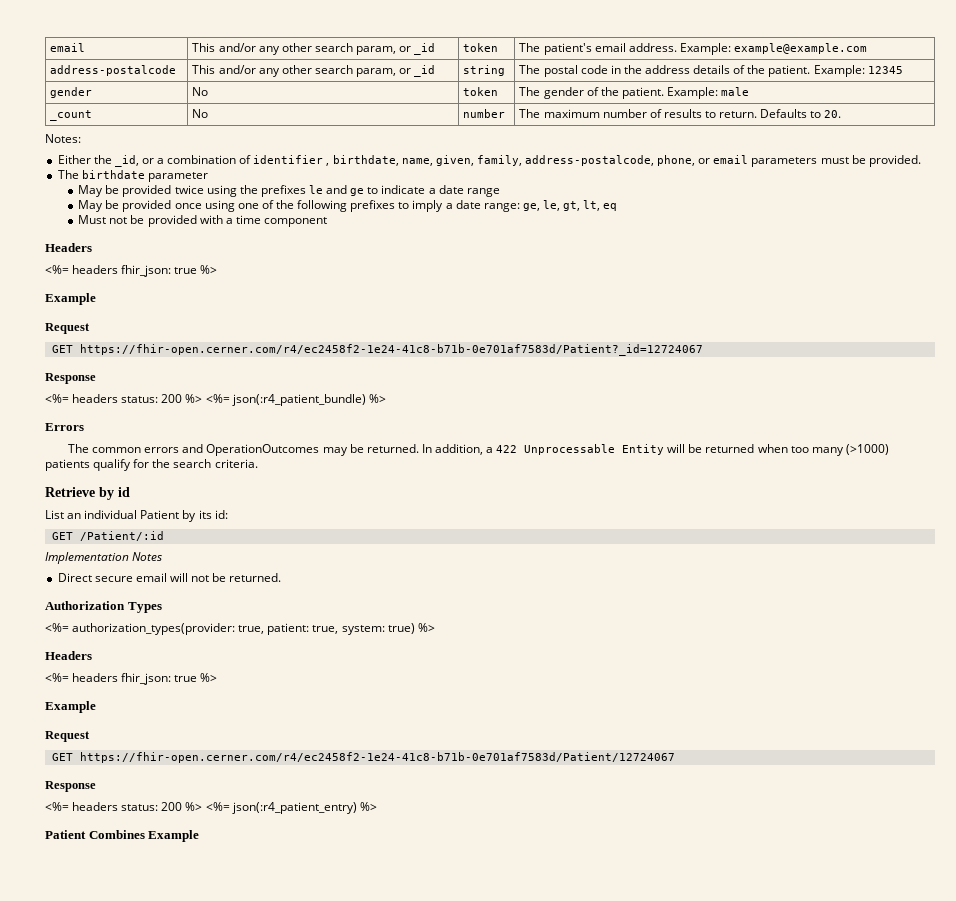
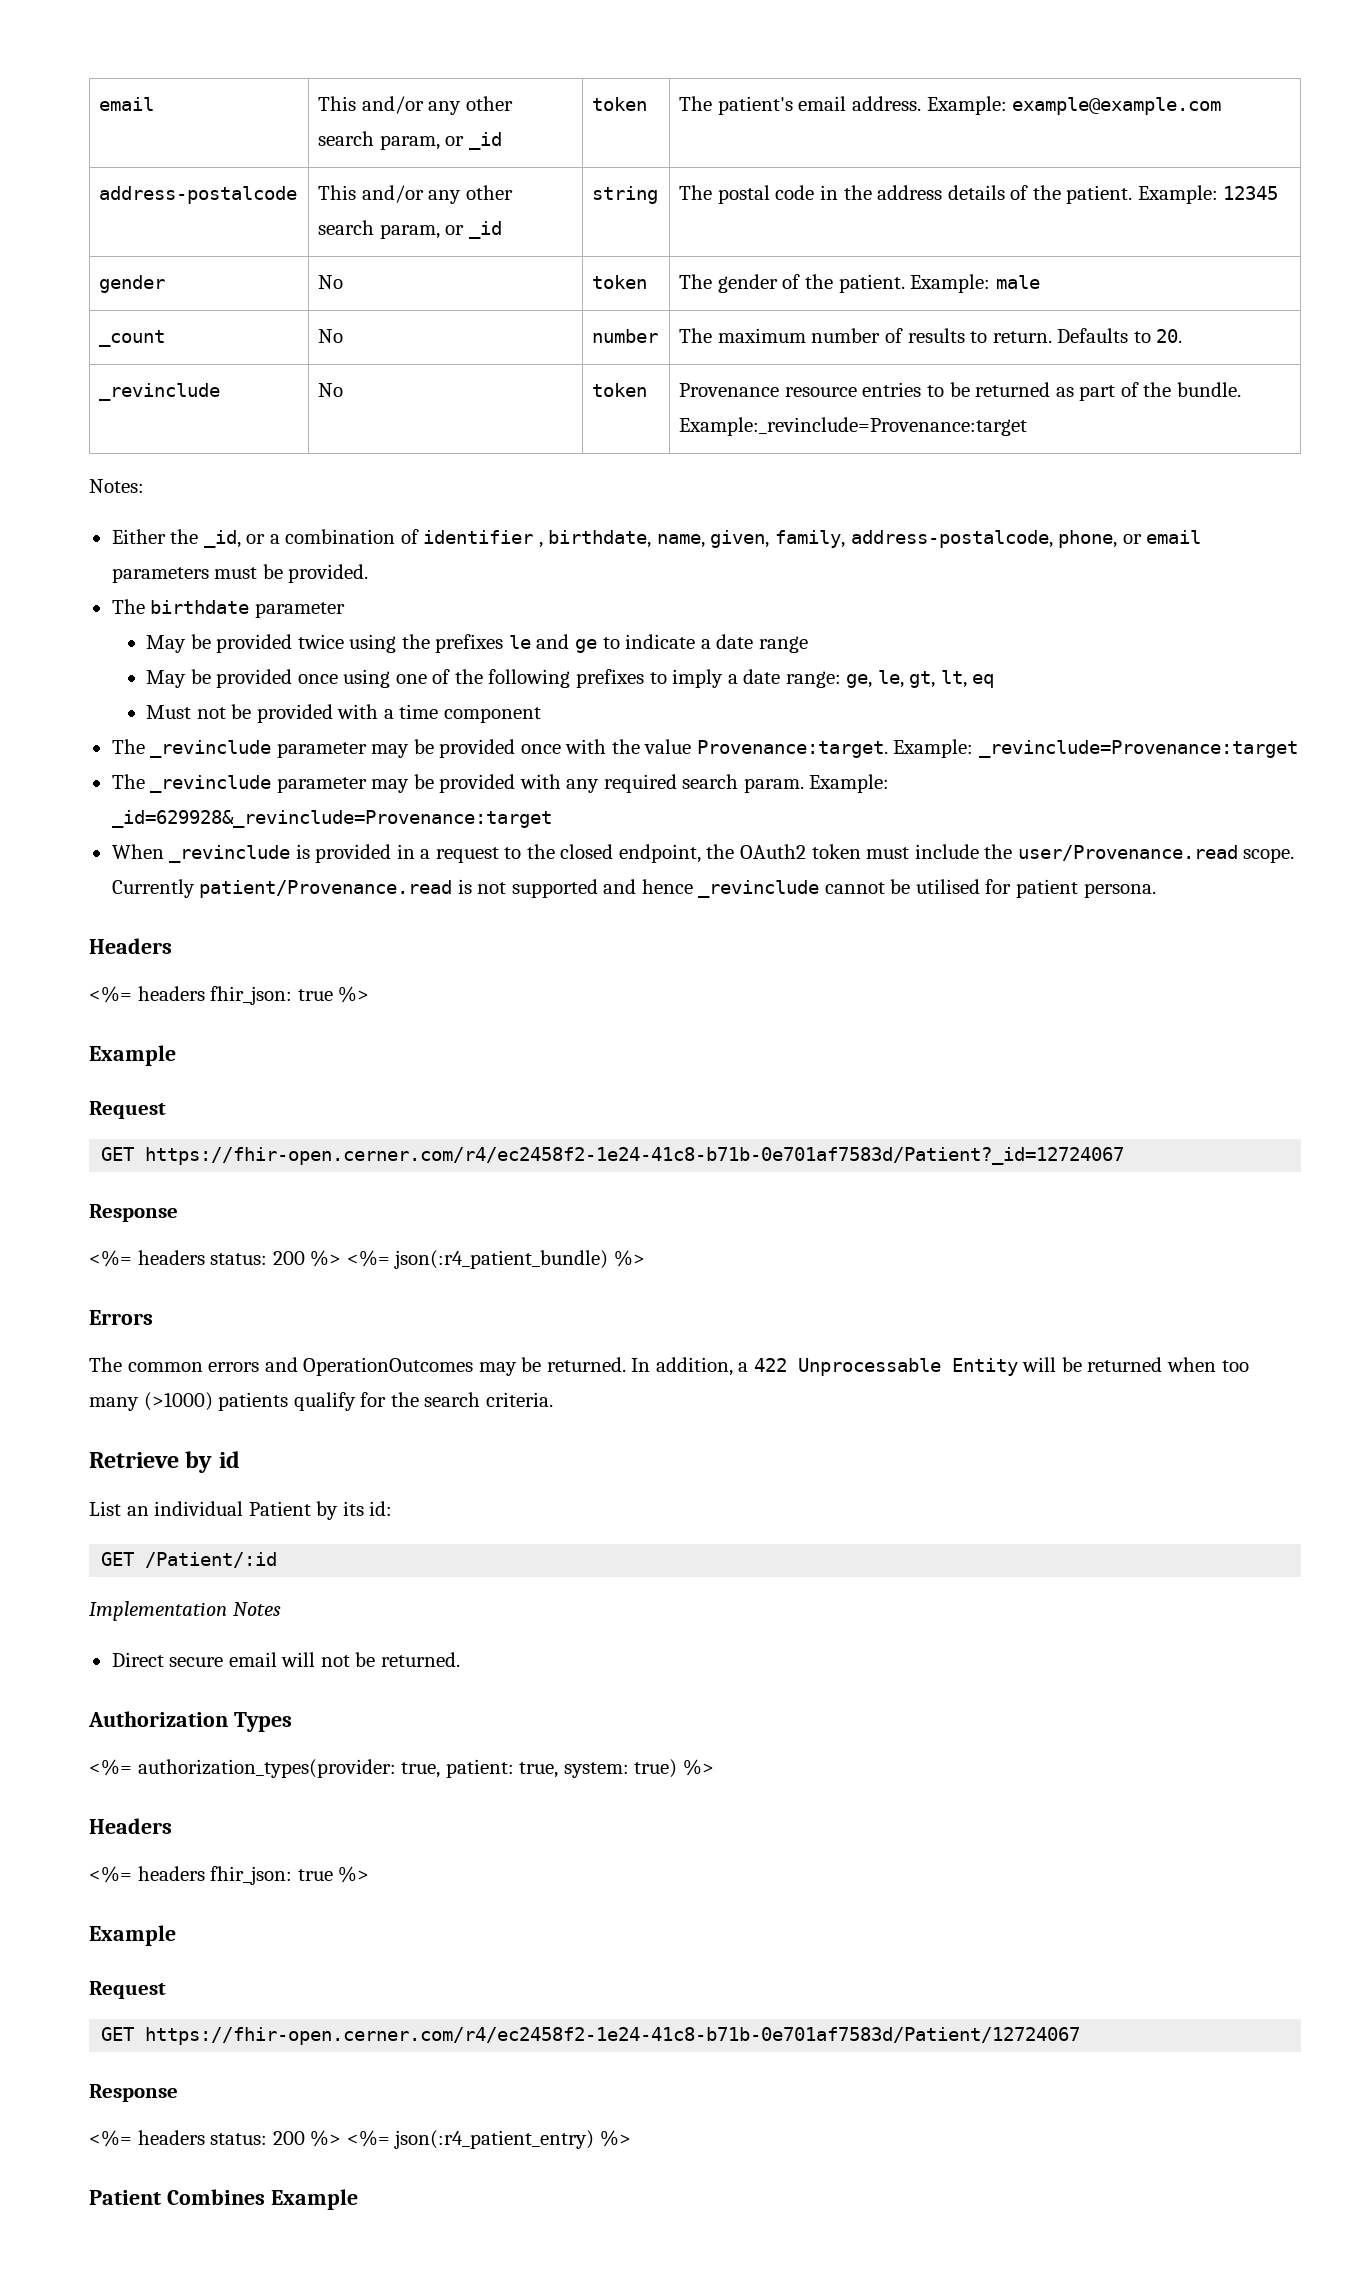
+ _revinclude | No | token | Provenance resource entries to be returned as part of the bundle. Example:_revinclude=Provenance:target
+ The _revinclude parameter may be provided once with the value Provenance:target. Example: _revinclude=Provenance:target
+ The _revinclude parameter may be provided with any required search param. Example: _id=629928&_revinclude=Provenance:target
+ When _revinclude is provided in a request to the closed endpoint, the OAuth2 token must include the user/Provenance.read scope. Currently patient/Provenance.read is not supported and hence _revinclude cannot be utilised for patient persona.

